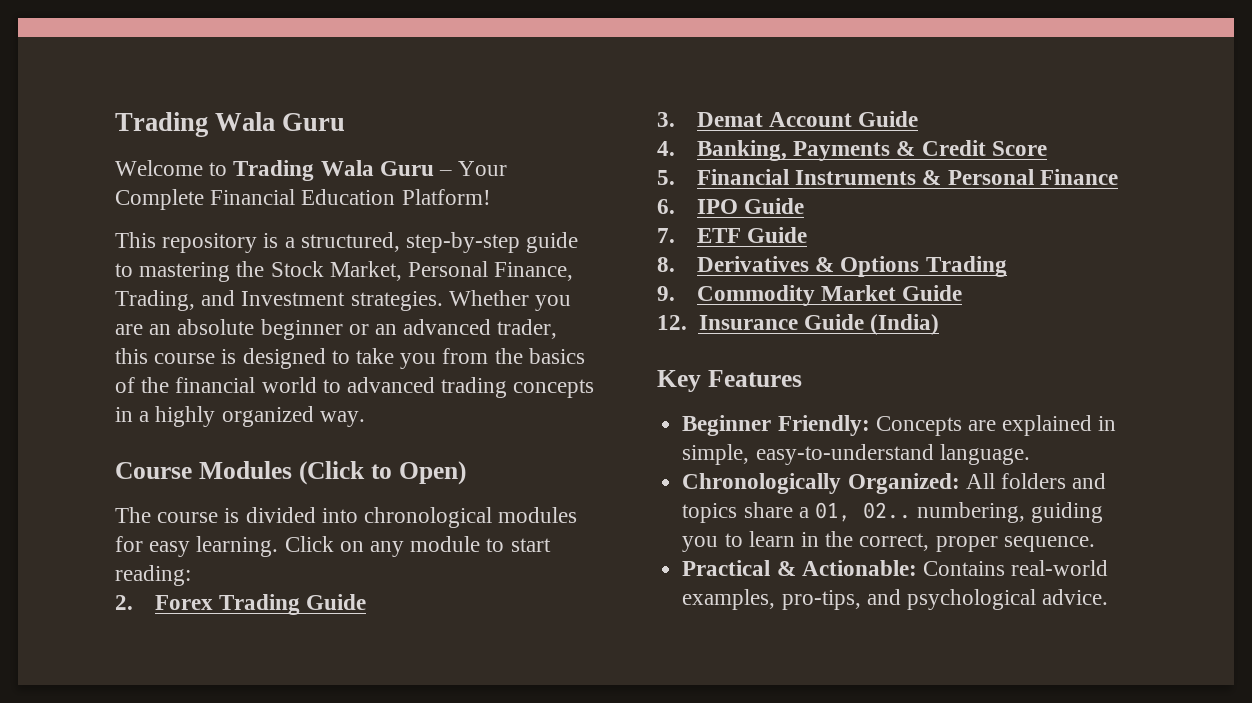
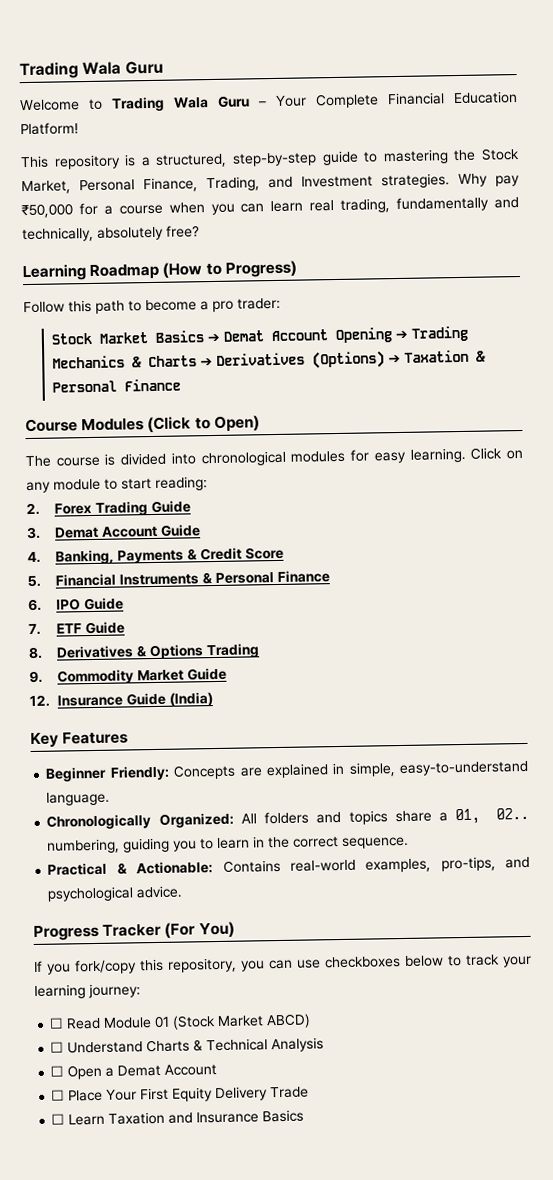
- Whether you are an absolute beginner or an advanced trader, this course is designed to take you from the basics of the financial world to advanced trading concepts in a highly organized way.
+ Why pay ₹50,000 for a course when you can learn real trading, fundamentally and technically, absolutely free?
+ Learning Roadmap (How to Progress)
+ Follow this path to become a pro trader:
+ Stock Market Basics ➔ Demat Account Opening ➔ Trading Mechanics & Charts ➔ Derivatives (Options) ➔ Taxation & Personal Finance
- Chronologically Organized: All folders and topics share a 01, 02.. numbering, guiding you to learn in the correct, proper sequence.
+ Chronologically Organized: All folders and topics share a 01, 02.. numbering, guiding you to learn in the correct sequence.
+ Progress Tracker (For You)
+ If you fork/copy this repository, you can use checkboxes below to track your learning journey:
+ ☐ Read Module 01 (Stock Market ABCD)
+ ☐ Understand Charts & Technical Analysis
+ ☐ Open a Demat Account
+ ☐ Place Your First Equity Delivery Trade
+ ☐ Learn Taxation and Insurance Basics

